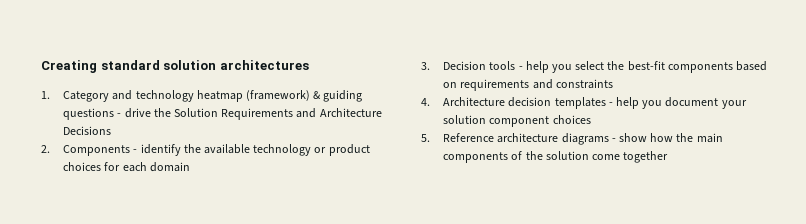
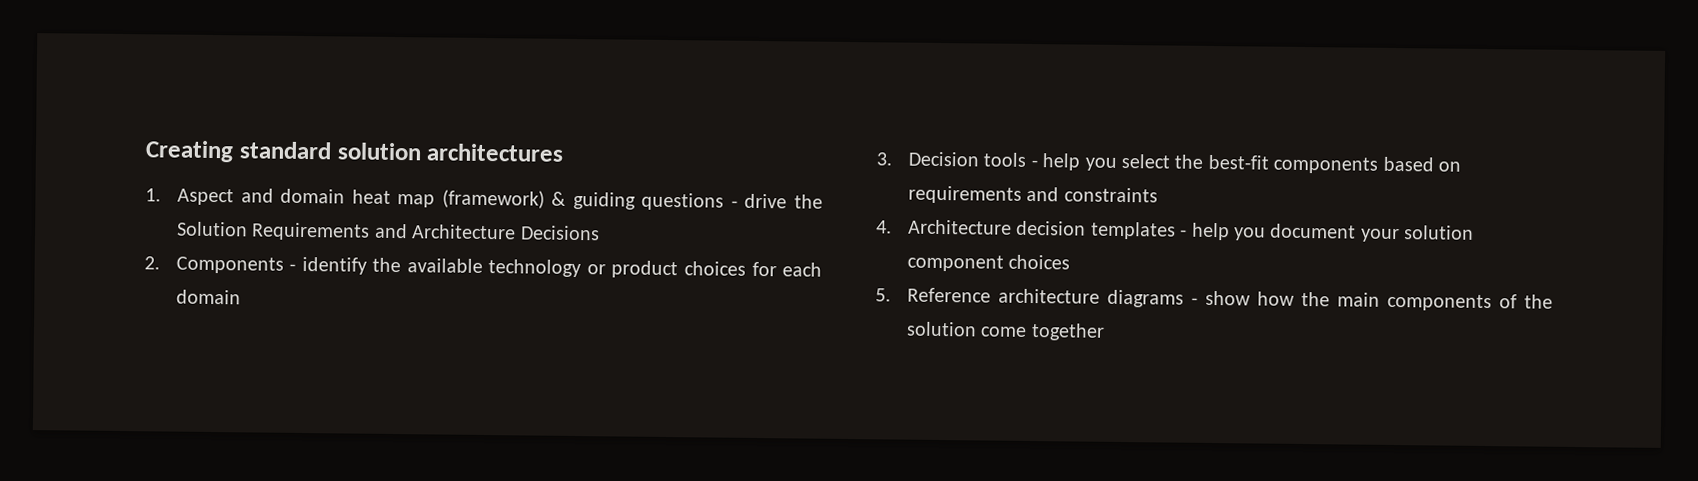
- 1. Category and technology heatmap (framework) & guiding questions - drive the Solution Requirements and Architecture Decisions
+ 1. Aspect and domain heat map (framework) & guiding questions - drive the Solution Requirements and Architecture Decisions

